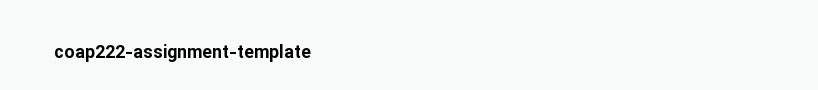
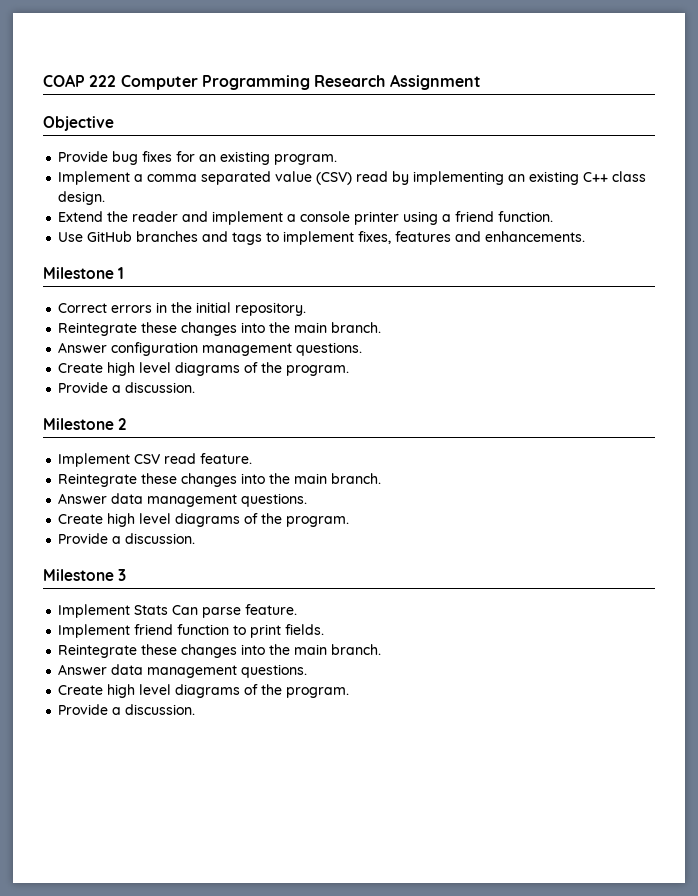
- coap222-assignment-template
+ COAP 222 Computer Programming Research Assignment
+ Objective
+ Provide bug fixes for an existing program.
+ Implement a comma separated value (CSV) read by implementing an existing C++ class design.
+ Extend the reader and implement a console printer using a friend function.
+ Use GitHub branches and tags to implement fixes, features and enhancements.
+ Milestone 1
+ Correct errors in the initial repository.
+ Reintegrate these changes into the main branch.
+ Answer configuration management questions.
+ Create high level diagrams of the program.
+ Provide a discussion.
+ Milestone 2
+ Implement CSV read feature.
+ Reintegrate these changes into the main branch.
+ Answer data management questions.
+ Create high level diagrams of the program.
+ Provide a discussion.
+ Milestone 3
+ Implement Stats Can parse feature.
+ Implement friend function to print fields.
+ Reintegrate these changes into the main branch.
+ Answer data management questions.
+ Create high level diagrams of the program.
+ Provide a discussion.

